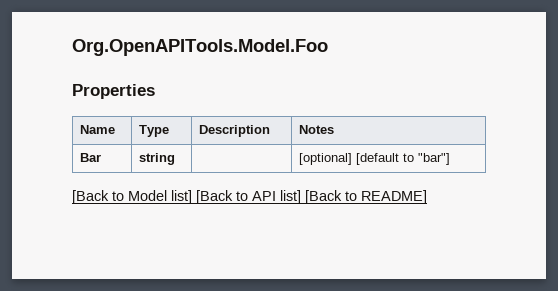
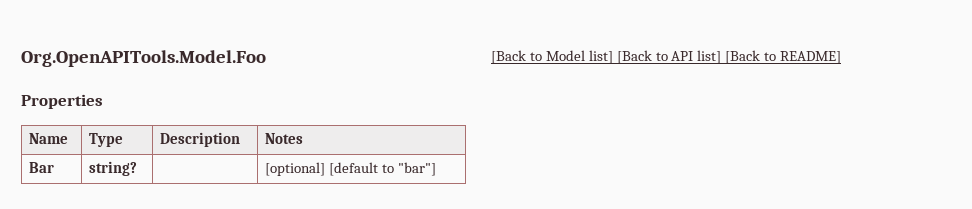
- Bar | string | | [optional] [default to "bar"]
+ Bar | string? | | [optional] [default to "bar"]

